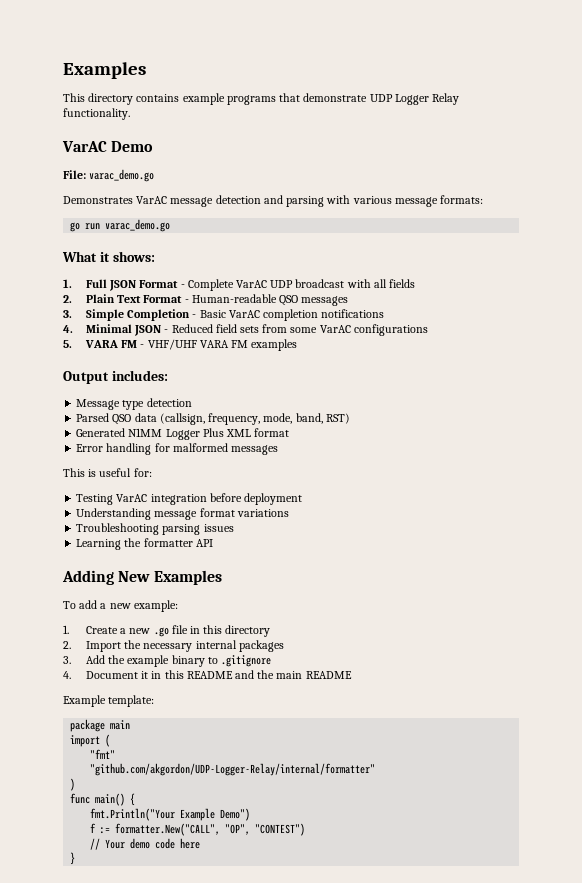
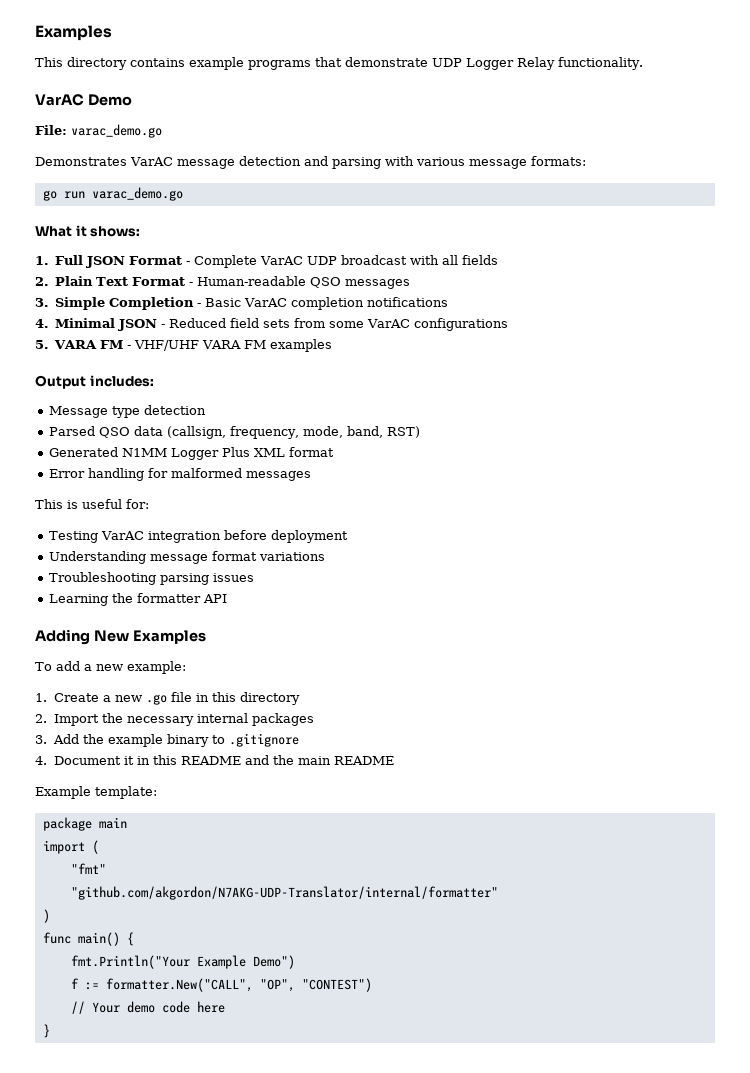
- "github.com/akgordon/UDP-Logger-Relay/internal/formatter"
+ "github.com/akgordon/N7AKG-UDP-Translator/internal/formatter"

